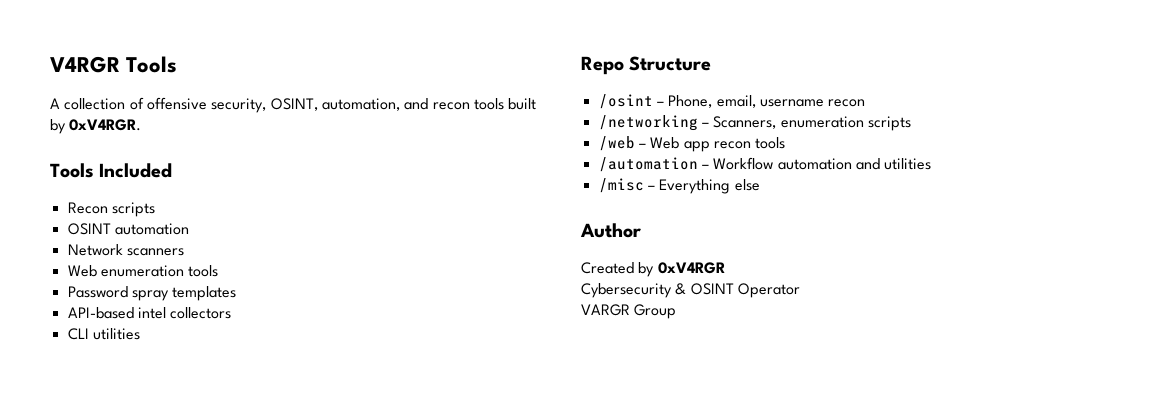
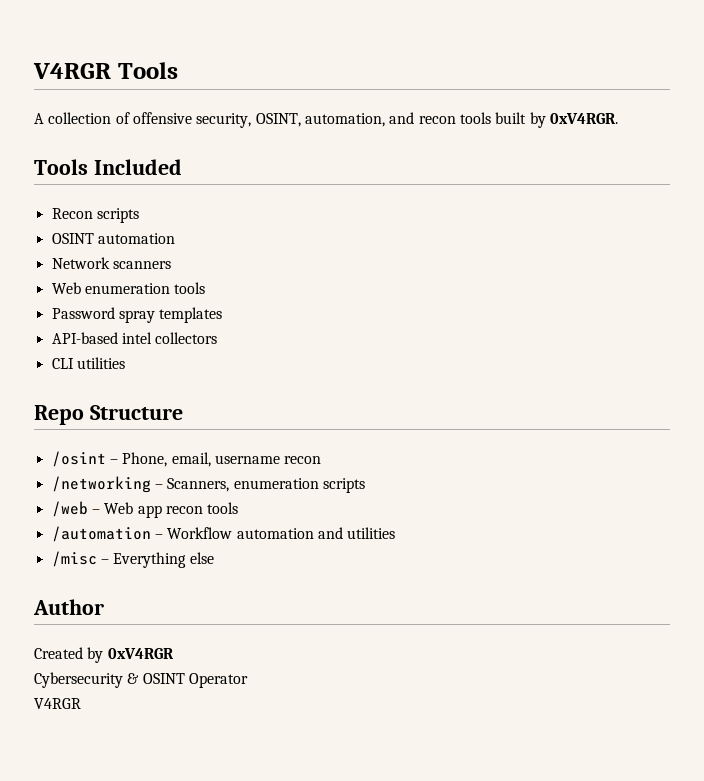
  Cybersecurity & OSINT Operator
- VARGR Group
+ V4RGR

